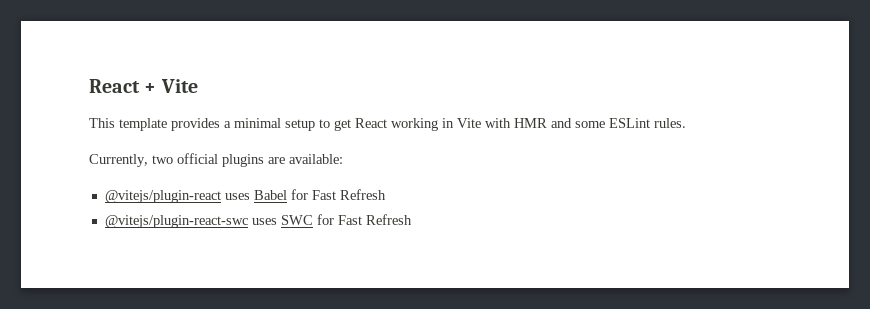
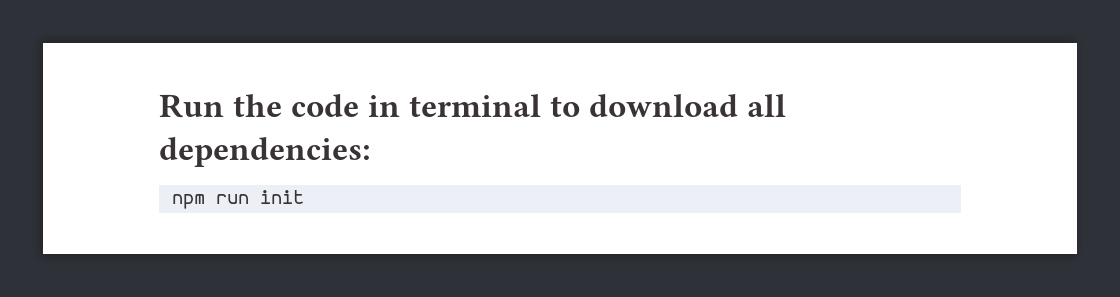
- React + Vite
- This template provides a minimal setup to get React working in Vite with HMR and some ESLint rules.
- Currently, two official plugins are available:
- @vitejs/plugin-react uses Babel for Fast Refresh
- @vitejs/plugin-react-swc uses SWC for Fast Refresh
+ Run the code in terminal to download all dependencies:
+ npm run init

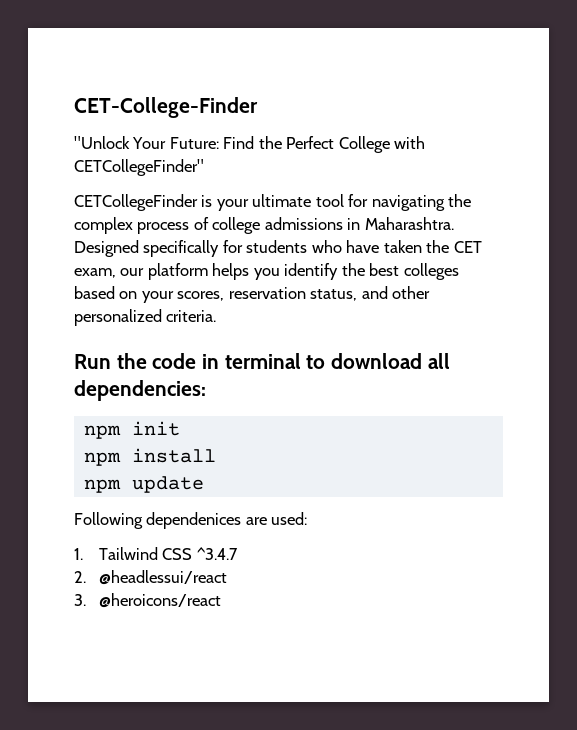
+ CET-College-Finder
+ "Unlock Your Future: Find the Perfect College with CETCollegeFinder"
+ CETCollegeFinder is your ultimate tool for navigating the complex process of college admissions in Maharashtra. Designed specifically for students who have taken the CET exam, our platform helps you identify the best colleges based on your scores, reservation status, and other personalized criteria.
- npm run init
+ npm init
+ npm install
+ npm update
+ Following dependenices are used:
+ 1. Tailwind CSS ^3.4.7
+ 2. @headlessui/react
+ 3. @heroicons/react

